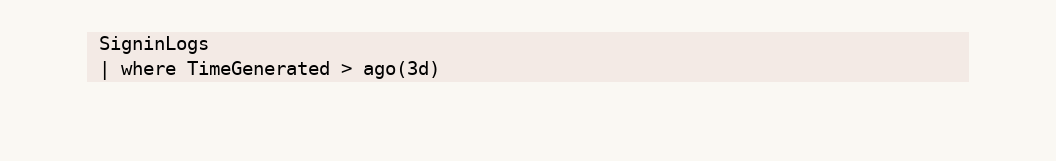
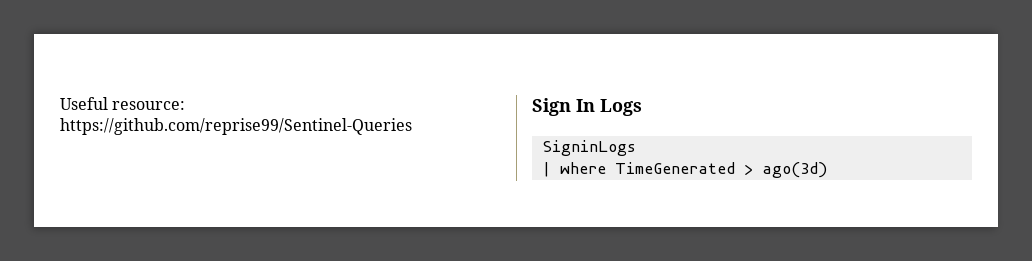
+ Useful resource: https://github.com/reprise99/Sentinel-Queries
+ Sign In Logs

